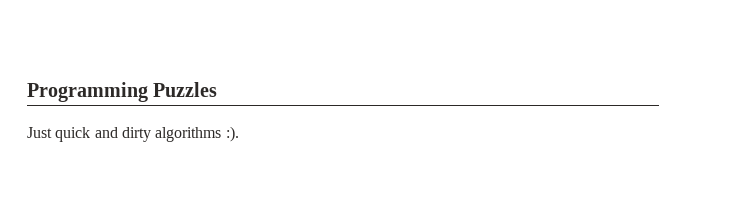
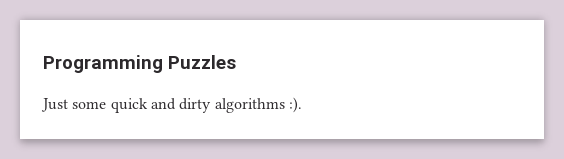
- Just quick and dirty algorithms :).
+ Just some quick and dirty algorithms :).

